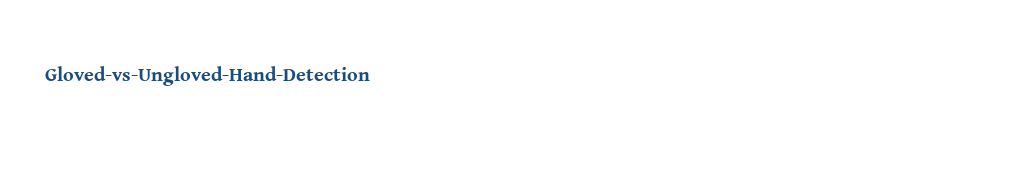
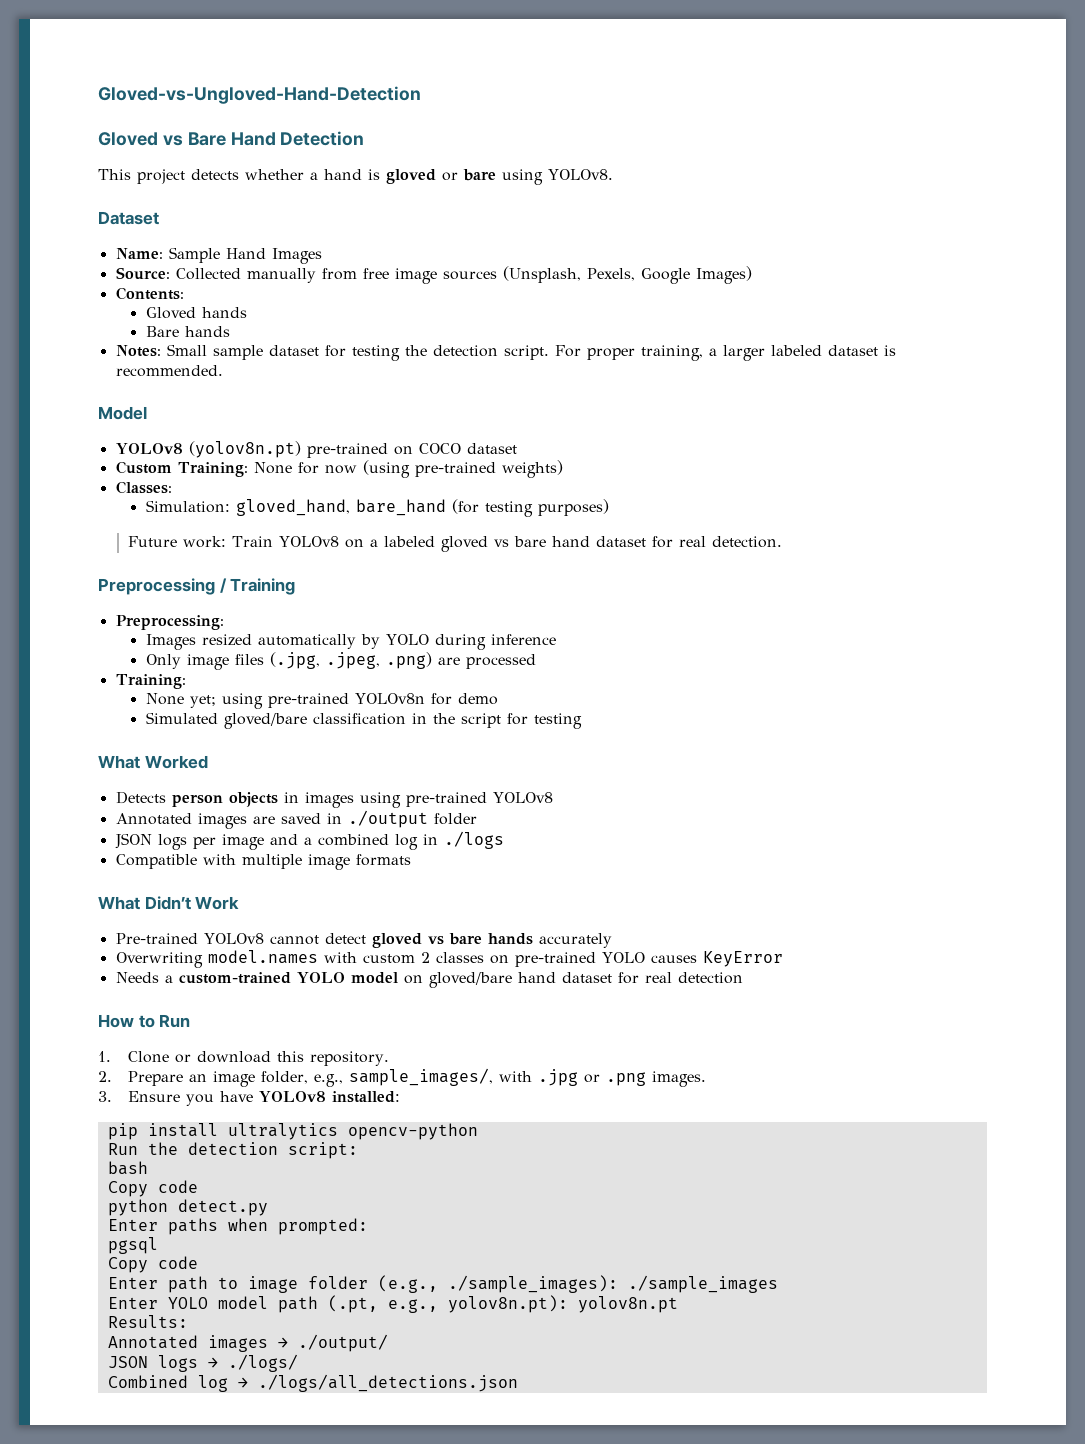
+ Gloved vs Bare Hand Detection
+ This project detects whether a hand is gloved or bare using YOLOv8.
+ Dataset
+ Name: Sample Hand Images
+ Source: Collected manually from free image sources (Unsplash, Pexels, Google Images)
+ Contents:
+ Gloved hands
+ Bare hands
+ Notes: Small sample dataset for testing the detection script. For proper training, a larger labeled dataset is recommended.
+ Model
+ YOLOv8 (yolov8n.pt) pre-trained on COCO dataset
+ Custom Training: None for now (using pre-trained weights)
+ Classes:
+ Simulation: gloved_hand, bare_hand (for testing purposes)
+ Future work: Train YOLOv8 on a labeled gloved vs bare hand dataset for real detection.
+ Preprocessing / Training
+ Preprocessing:
+ Images resized automatically by YOLO during inference
+ Only image files (.jpg, .jpeg, .png) are processed
+ Training:
+ None yet; using pre-trained YOLOv8n for demo
+ Simulated gloved/bare classification in the script for testing
+ What Worked
+ Detects person objects in images using pre-trained YOLOv8
+ Annotated images are saved in ./output folder
+ JSON logs per image and a combined log in ./logs
+ Compatible with multiple image formats
+ What Didn’t Work
+ Pre-trained YOLOv8 cannot detect gloved vs bare hands accurately
+ Overwriting model.names with custom 2 classes on pre-trained YOLO causes KeyError
+ Needs a custom-trained YOLO model on gloved/bare hand dataset for real detection
+ How to Run
+ 1. Clone or download this repository.
+ 2. Prepare an image folder, e.g., sample_images/, with .jpg or .png images.
+ 3. Ensure you have YOLOv8 installed:
+ pip install ultralytics opencv-python
+ Run the detection script:
+ bash
+ Copy code
+ python detect.py
+ Enter paths when prompted:
+ pgsql
+ Copy code
+ Enter path to image folder (e.g., ./sample_images): ./sample_images
+ Enter YOLO model path (.pt, e.g., yolov8n.pt): yolov8n.pt
+ Results:
+ Annotated images → ./output/
+ JSON logs → ./logs/
+ Combined log → ./logs/all_detections.json

